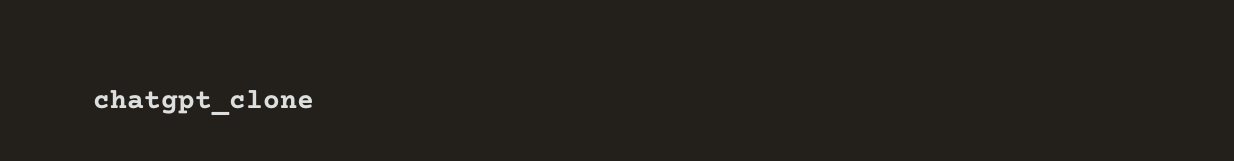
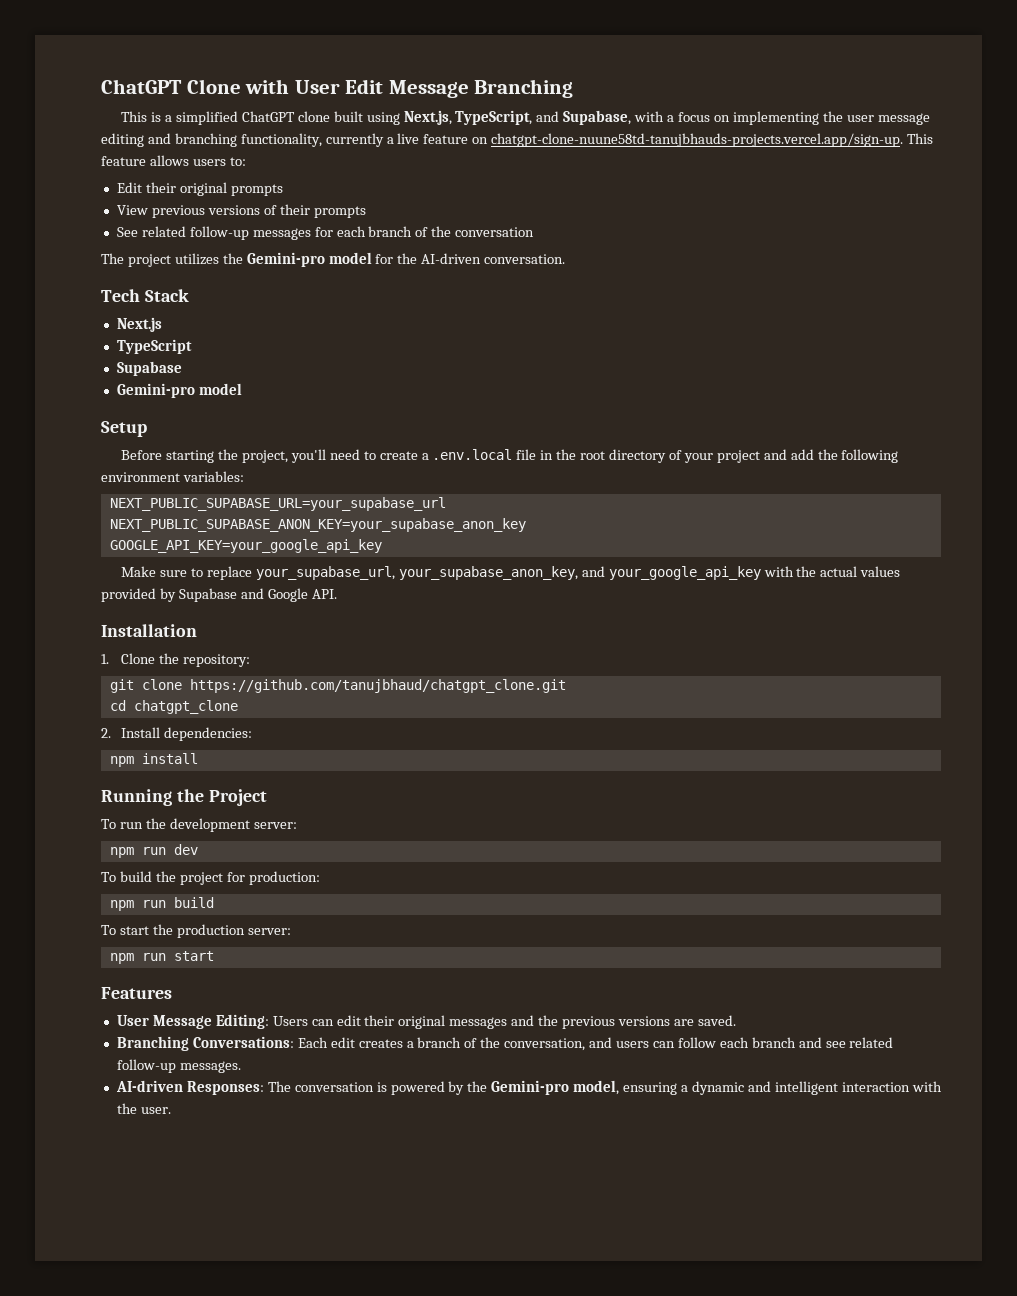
- chatgpt_clone
+ ChatGPT Clone with User Edit Message Branching
+ This is a simplified ChatGPT clone built using Next.js, TypeScript, and Supabase, with a focus on implementing the user message editing and branching functionality, currently a live feature on chatgpt-clone-nuune58td-tanujbhauds-projects.vercel.app/sign-up. This feature allows users to:
+ Edit their original prompts
+ View previous versions of their prompts
+ See related follow-up messages for each branch of the conversation
+ The project utilizes the Gemini-pro model for the AI-driven conversation.
+ Tech Stack
+ Next.js
+ TypeScript
+ Supabase
+ Gemini-pro model
+ Setup
+ Before starting the project, you'll need to create a .env.local file in the root directory of your project and add the following environment variables:
+ NEXT_PUBLIC_SUPABASE_URL=your_supabase_url
+ NEXT_PUBLIC_SUPABASE_ANON_KEY=your_supabase_anon_key
+ GOOGLE_API_KEY=your_google_api_key
+ Make sure to replace your_supabase_url, your_supabase_anon_key, and your_google_api_key with the actual values provided by Supabase and Google API.
+ Installation
+ 1. Clone the repository:
+ git clone https://github.com/tanujbhaud/chatgpt_clone.git
+ cd chatgpt_clone
+ 2. Install dependencies:
+ npm install
+ Running the Project
+ To run the development server:
+ npm run dev
+ To build the project for production:
+ npm run build
+ To start the production server:
+ npm run start
+ Features
+ User Message Editing: Users can edit their original messages and the previous versions are saved.
+ Branching Conversations: Each edit creates a branch of the conversation, and users can follow each branch and see related follow-up messages.
+ AI-driven Responses: The conversation is powered by the Gemini-pro model, ensuring a dynamic and intelligent interaction with the user.

